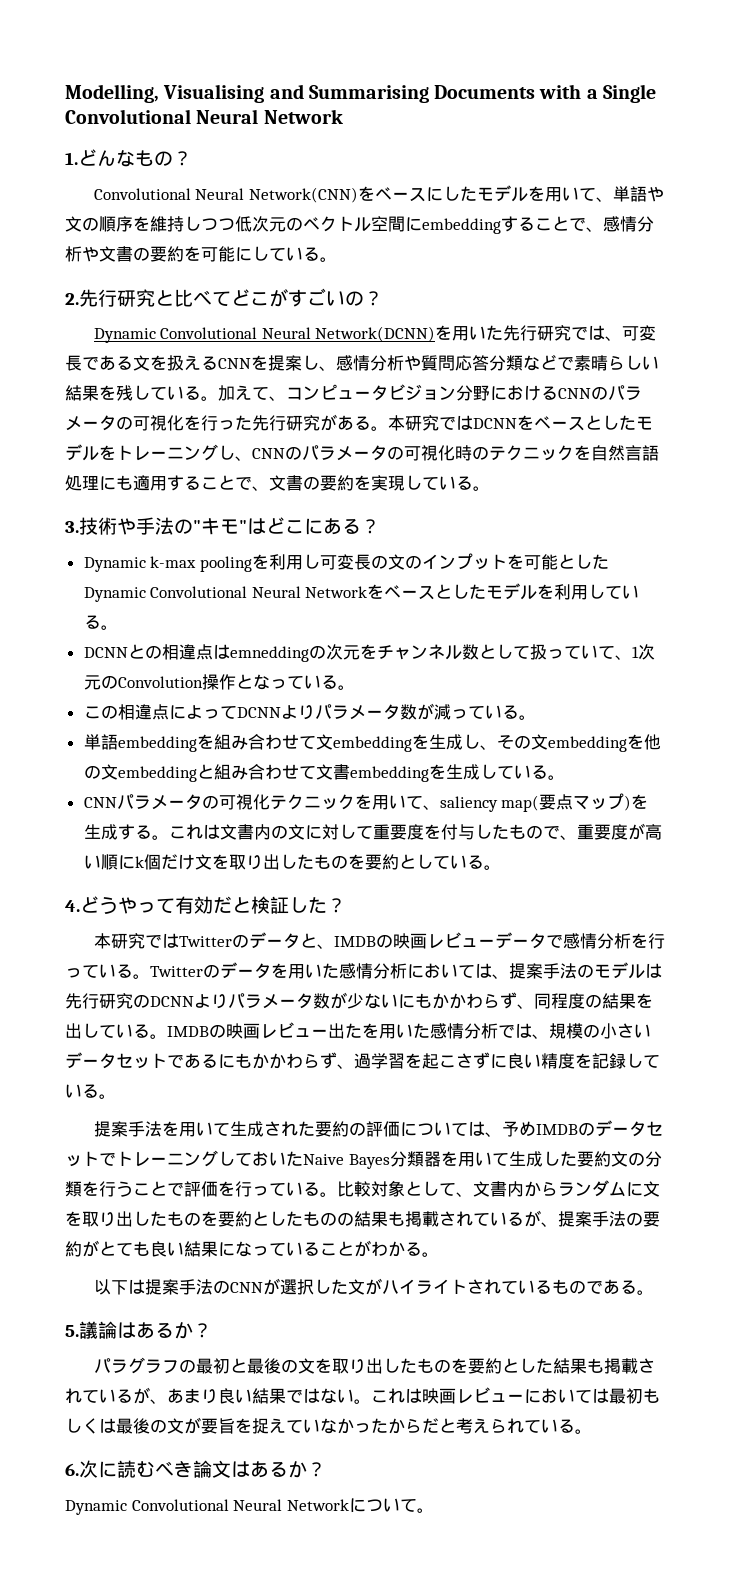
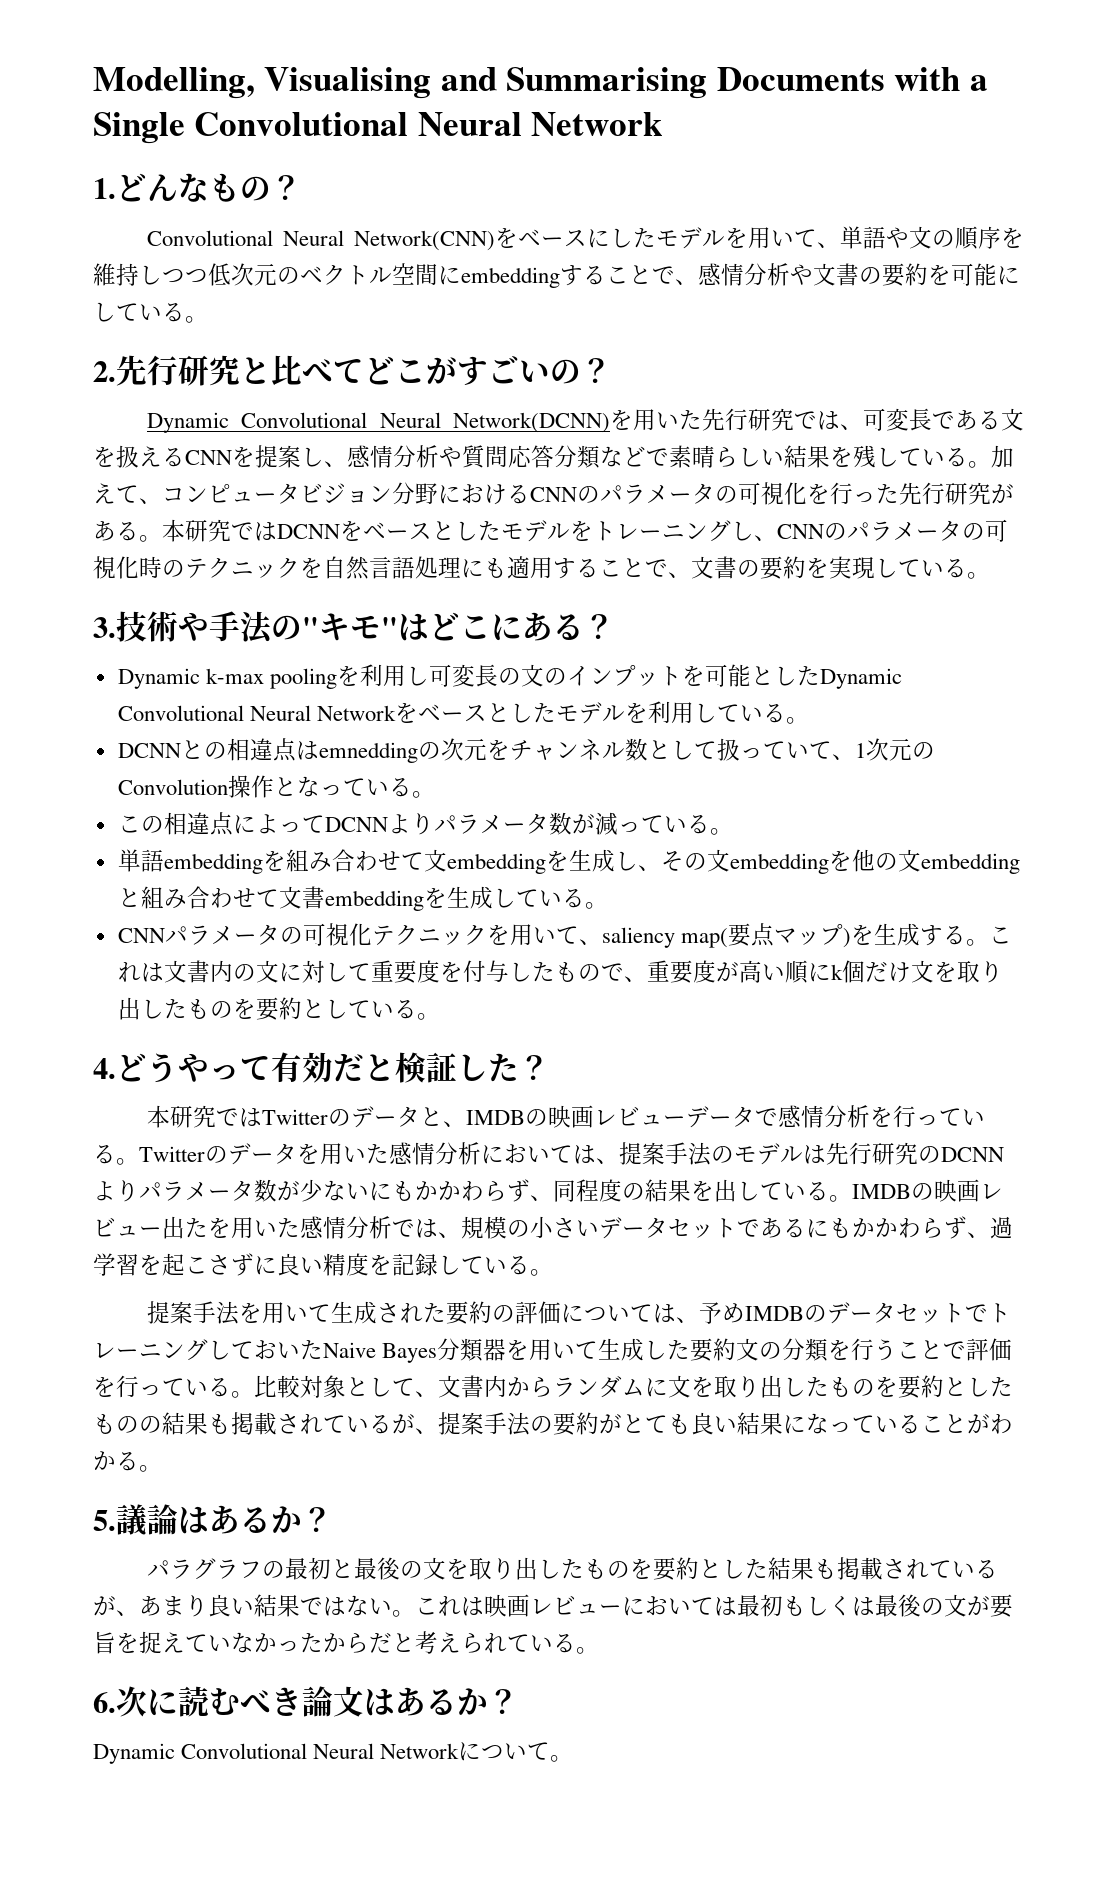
- 以下は提案手法のCNNが選択した文がハイライトされているものである。

